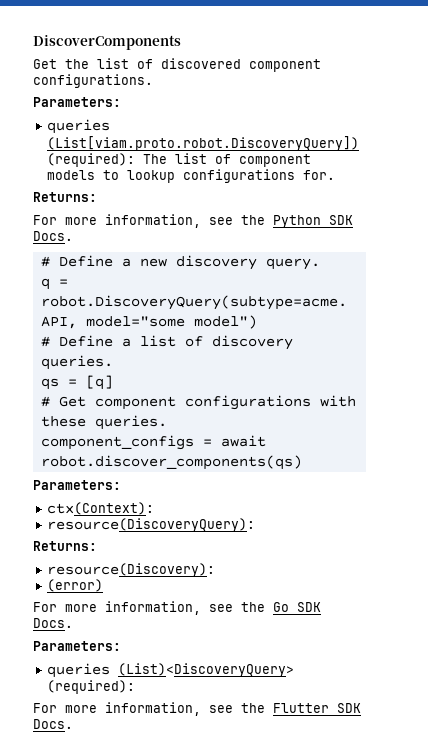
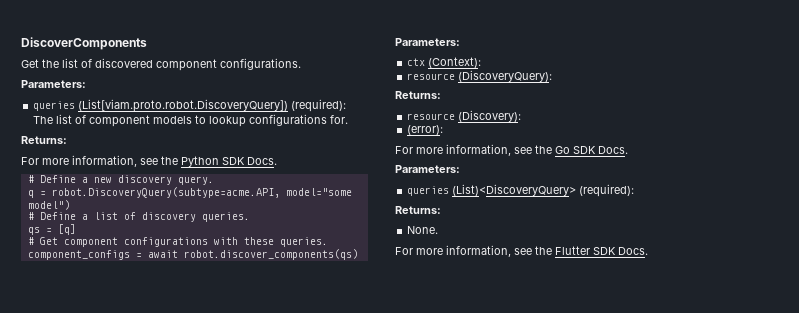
- ctx(Context):
- resource(DiscoveryQuery):
+ ctx (Context):
+ resource (DiscoveryQuery):
  Returns:
- resource(Discovery):
- (error)
+ resource (Discovery):
+ (error):
  queries (List)<DiscoveryQuery> (required):
+ Returns:
+ None.

